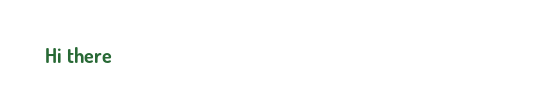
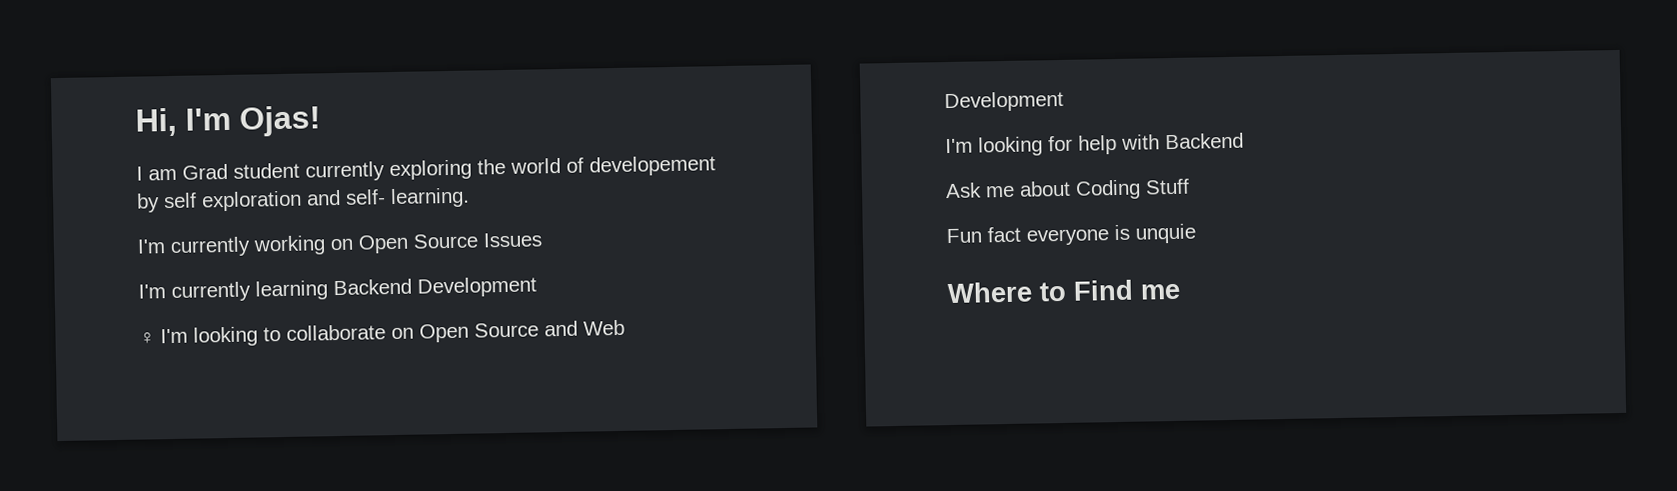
- Hi there
+ Hi, I'm Ojas!
+ I am Grad student currently exploring the world of developement by self exploration and self- learning.
+ I'm currently working on Open Source Issues
+ I'm currently learning Backend Development
+ ♀ I'm looking to collaborate on Open Source and Web Development
+ I'm looking for help with Backend
+ Ask me about Coding Stuff
+ Fun fact everyone is unquie
+ Where to Find me

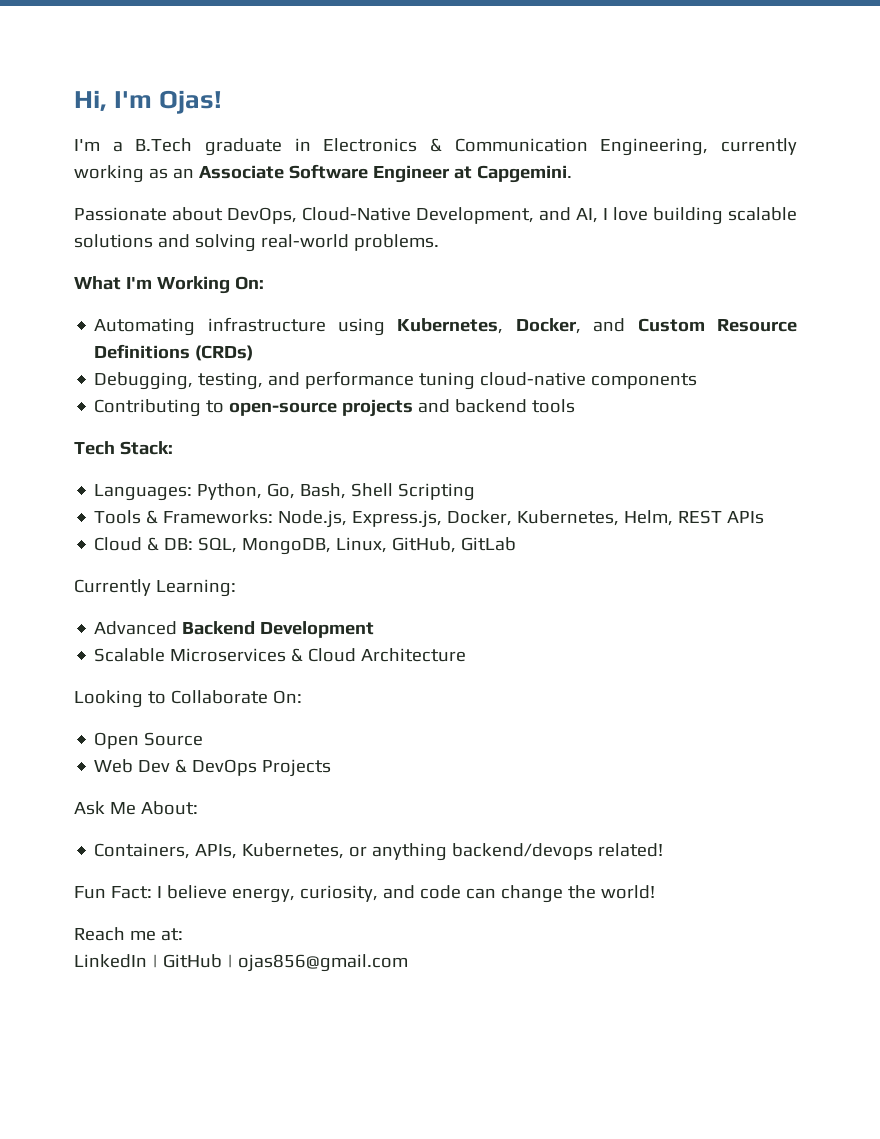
- I am Grad student currently exploring the world of developement by self exploration and self- learning.
- I'm currently working on Open Source Issues
- I'm currently learning Backend Development
- ♀ I'm looking to collaborate on Open Source and Web Development
- I'm looking for help with Backend
- Ask me about Coding Stuff
- Fun fact everyone is unquie
- Where to Find me
+ I'm a B.Tech graduate in Electronics & Communication Engineering, currently working as an Associate Software Engineer at Capgemini.
+ Passionate about DevOps, Cloud-Native Development, and AI, I love building scalable solutions and solving real-world problems.
+ What I'm Working On:
+ Automating infrastructure using Kubernetes, Docker, and Custom Resource Definitions (CRDs)
+ Debugging, testing, and performance tuning cloud-native components
+ Contributing to open-source projects and backend tools
+ Tech Stack:
+ Languages: Python, Go, Bash, Shell Scripting
+ Tools & Frameworks: Node.js, Express.js, Docker, Kubernetes, Helm, REST APIs
+ Cloud & DB: SQL, MongoDB, Linux, GitHub, GitLab
+ Currently Learning:
+ Advanced Backend Development
+ Scalable Microservices & Cloud Architecture
+ Looking to Collaborate On:
+ Open Source
+ Web Dev & DevOps Projects
+ Ask Me About:
+ Containers, APIs, Kubernetes, or anything backend/devops related!
+ Fun Fact: I believe energy, curiosity, and code can change the world!
+ Reach me at:
+ LinkedIn | GitHub | ojas856@gmail.com

